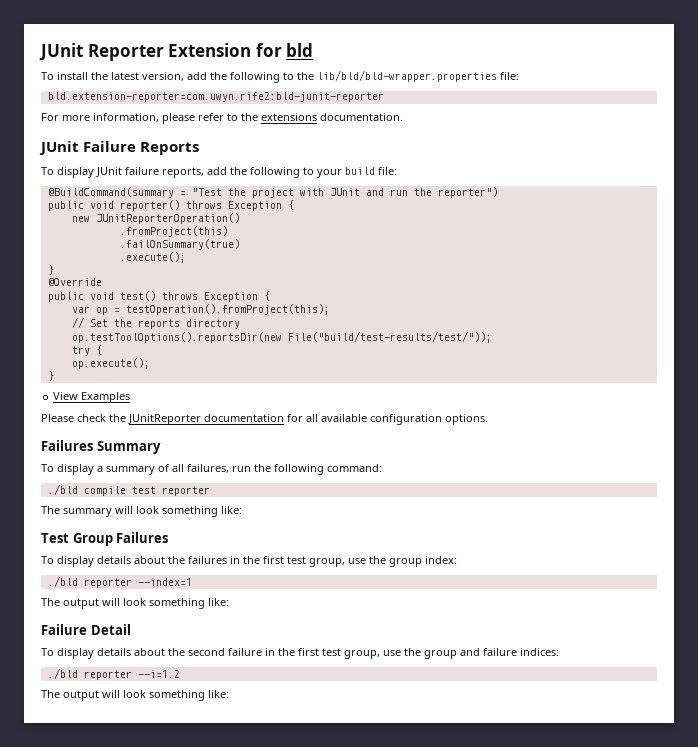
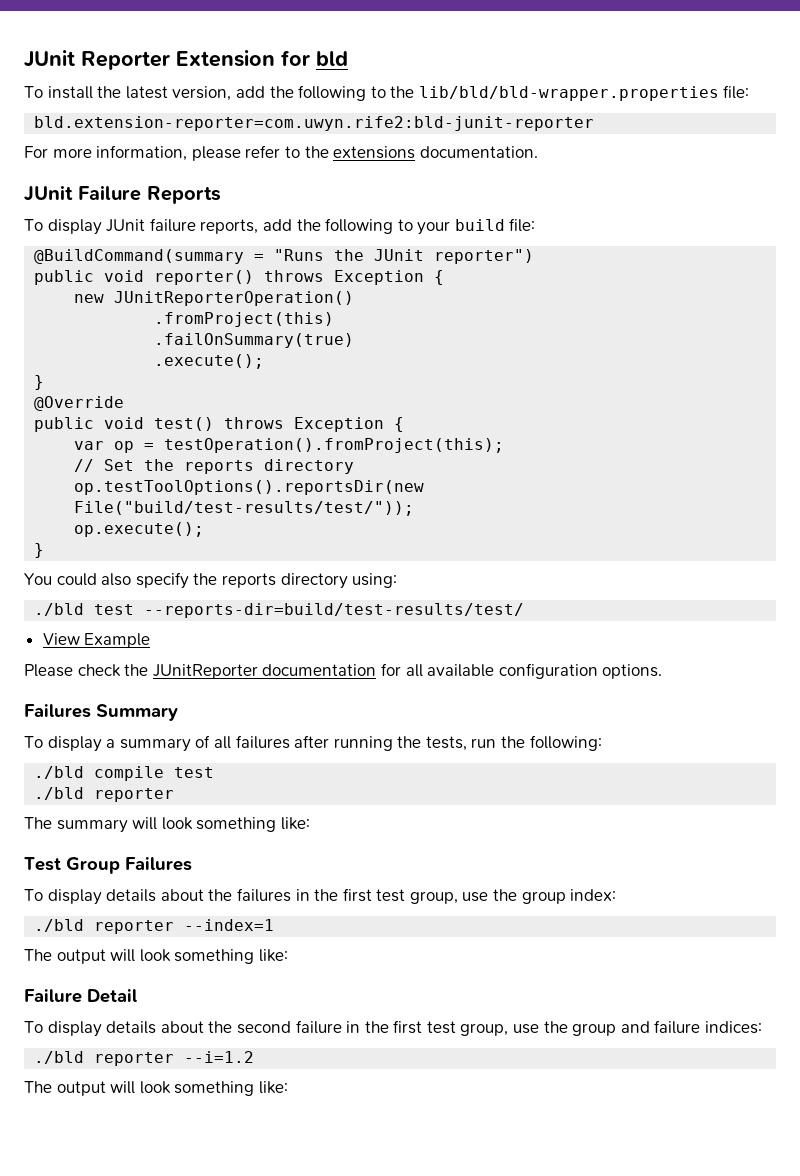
- @BuildCommand(summary = "Test the project with JUnit and run the reporter")
+ @BuildCommand(summary = "Runs the JUnit reporter")
- try {
+ You could also specify the reports directory using:
+ ./bld test --reports-dir=build/test-results/test/
- View Examples
+ View Example
- To display a summary of all failures, run the following command:
+ To display a summary of all failures after running the tests, run the following:
- ./bld compile test reporter
+ ./bld compile test
+ ./bld reporter

